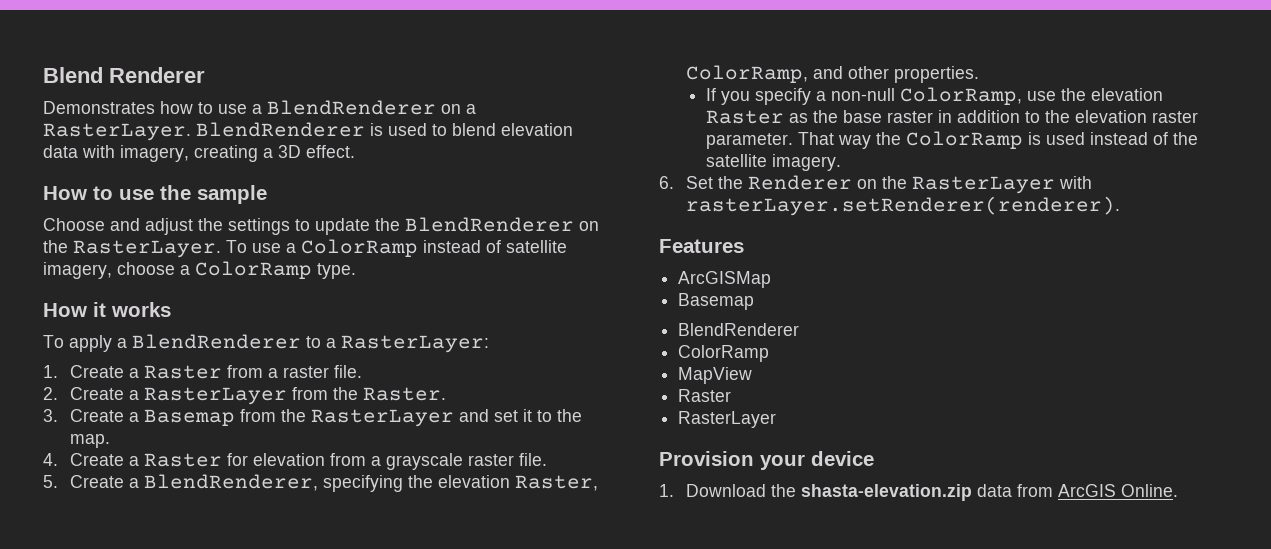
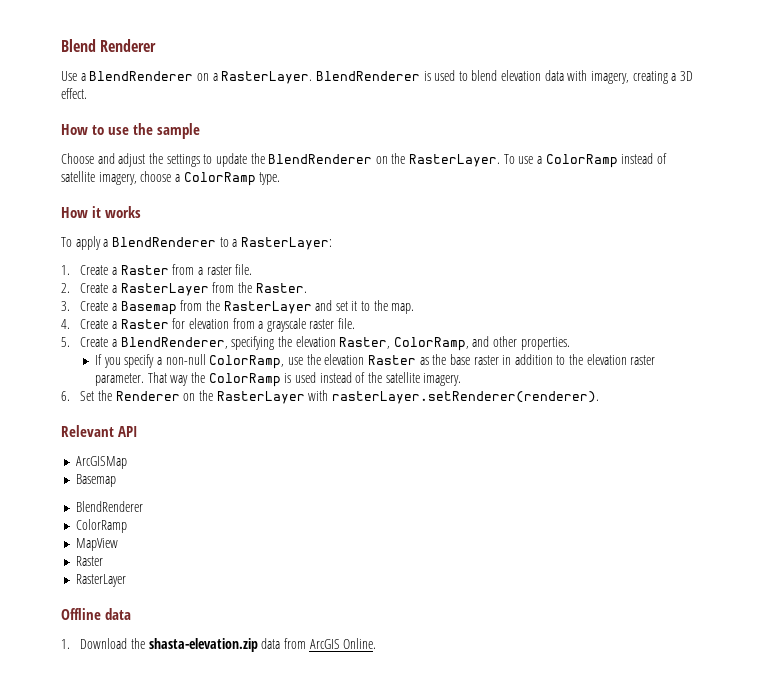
- Demonstrates how to use a BlendRenderer on a RasterLayer.
+ Use a BlendRenderer on a RasterLayer.
- Features
+ Relevant API
- Provision your device
+ Offline data

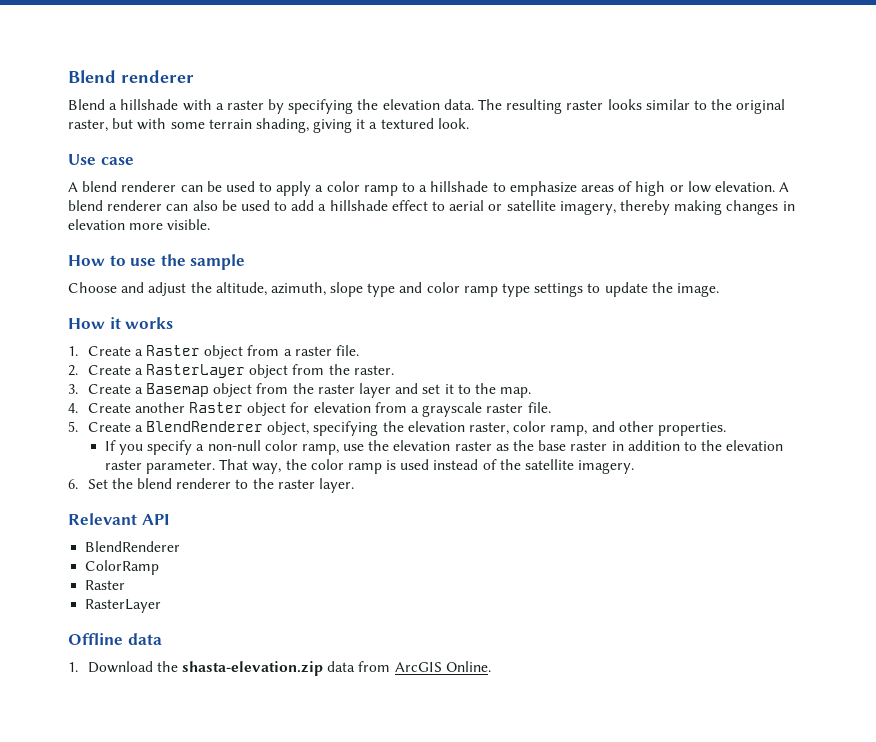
- Blend Renderer
- Use a BlendRenderer on a RasterLayer. BlendRenderer is used to blend elevation data with imagery, creating a 3D effect.
+ Blend renderer
+ Blend a hillshade with a raster by specifying the elevation data. The resulting raster looks similar to the original raster, but with some terrain shading, giving it a textured look.
+ Use case
+ A blend renderer can be used to apply a color ramp to a hillshade to emphasize areas of high or low elevation. A blend renderer can also be used to add a hillshade effect to aerial or satellite imagery, thereby making changes in elevation more visible.
- Choose and adjust the settings to update the BlendRenderer on the RasterLayer. To use a ColorRamp instead of satellite imagery, choose a ColorRamp type.
+ Choose and adjust the altitude, azimuth, slope type and color ramp type settings to update the image.
  How it works
- To apply a BlendRenderer to a RasterLayer:
- 1. Create a Raster from a raster file.
+ 1. Create a Raster object from a raster file.
- 2. Create a RasterLayer from the Raster.
+ 2. Create a RasterLayer object from the raster.
- 3. Create a Basemap from the RasterLayer and set it to the map.
+ 3. Create a Basemap object from the raster layer and set it to the map.
- 4. Create a Raster for elevation from a grayscale raster file.
+ 4. Create another Raster object for elevation from a grayscale raster file.
- 5. Create a BlendRenderer, specifying the elevation Raster, ColorRamp, and other properties.
+ 5. Create a BlendRenderer object, specifying the elevation raster, color ramp, and other properties.
- If you specify a non-null ColorRamp, use the elevation Raster as the base raster in addition to the elevation raster parameter.
+ If you specify a non-null color ramp, use the elevation raster as the base raster in addition to the elevation raster parameter.
- That way the ColorRamp is used instead of the satellite imagery.
+ That way, the color ramp is used instead of the satellite imagery.
- 6. Set the Renderer on the RasterLayer with rasterLayer.setRenderer(renderer).
+ 6. Set the blend renderer to the raster layer.
- ArcGISMap
- Basemap
- MapView

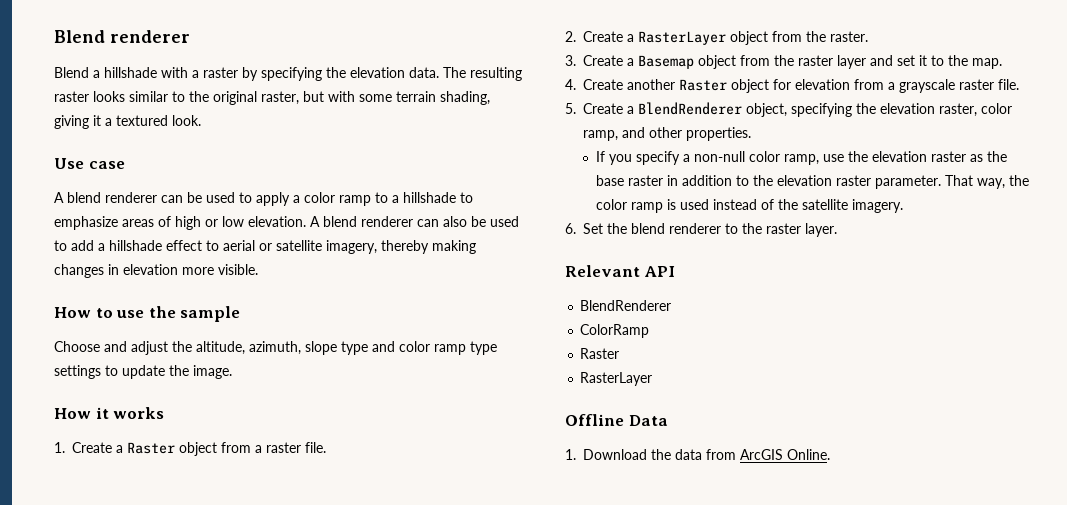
- Offline data
+ Offline Data
- 1. Download the shasta-elevation.zip data from ArcGIS Online.
+ 1. Download the data from ArcGIS Online.

